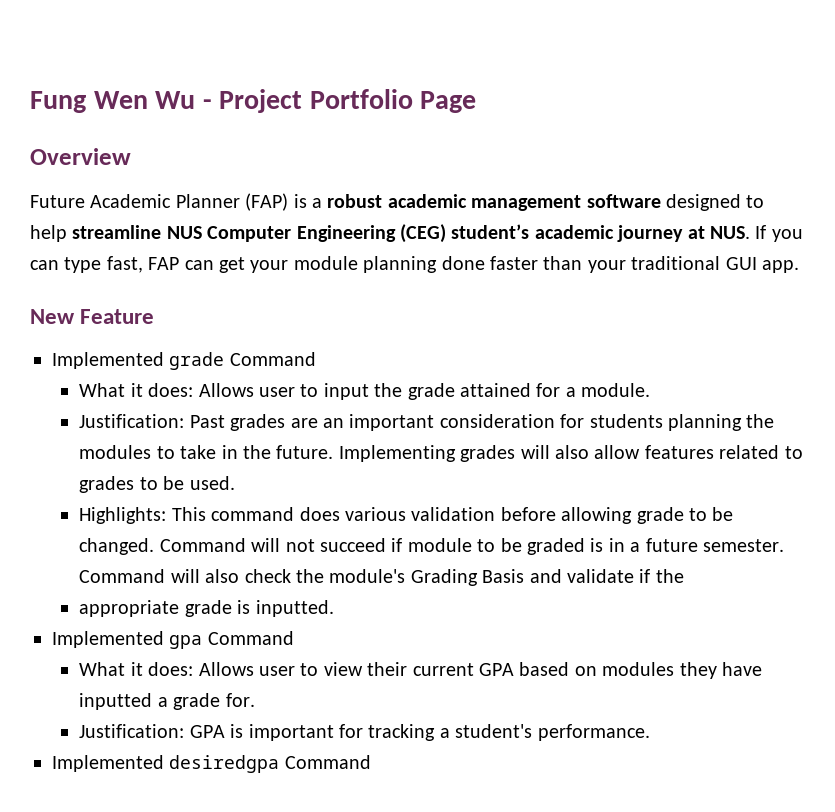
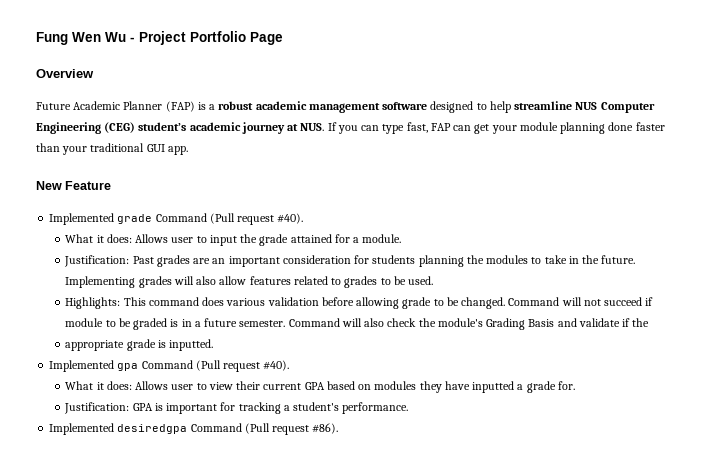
- Implemented grade Command
+ Implemented grade Command (Pull request #40).
- Implemented gpa Command
+ Implemented gpa Command (Pull request #40).
- Implemented desiredgpa Command
+ Implemented desiredgpa Command (Pull request #86).

